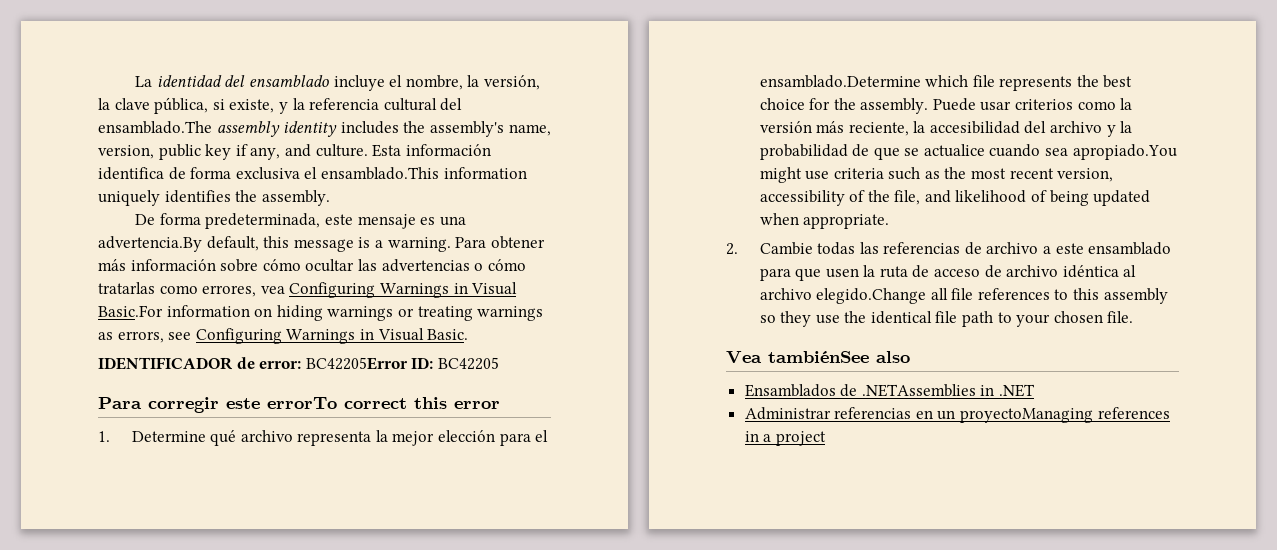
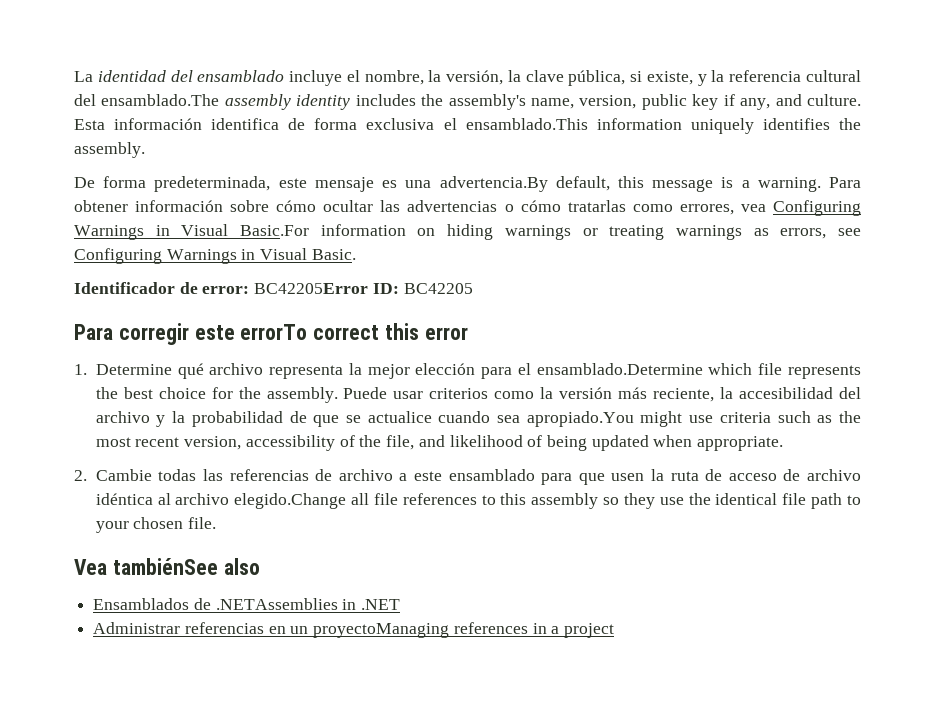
- Para obtener más información sobre cómo ocultar las advertencias o cómo tratarlas como errores, vea Configuring Warnings in Visual Basic.For information on hiding warnings or treating warnings as errors, see Configuring Warnings in Visual Basic.
+ Para obtener información sobre cómo ocultar las advertencias o cómo tratarlas como errores, vea Configuring Warnings in Visual Basic.For information on hiding warnings or treating warnings as errors, see Configuring Warnings in Visual Basic.
- IDENTIFICADOR de error: BC42205Error ID: BC42205
+ Identificador de error: BC42205Error ID: BC42205

